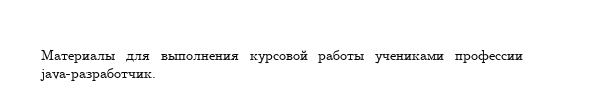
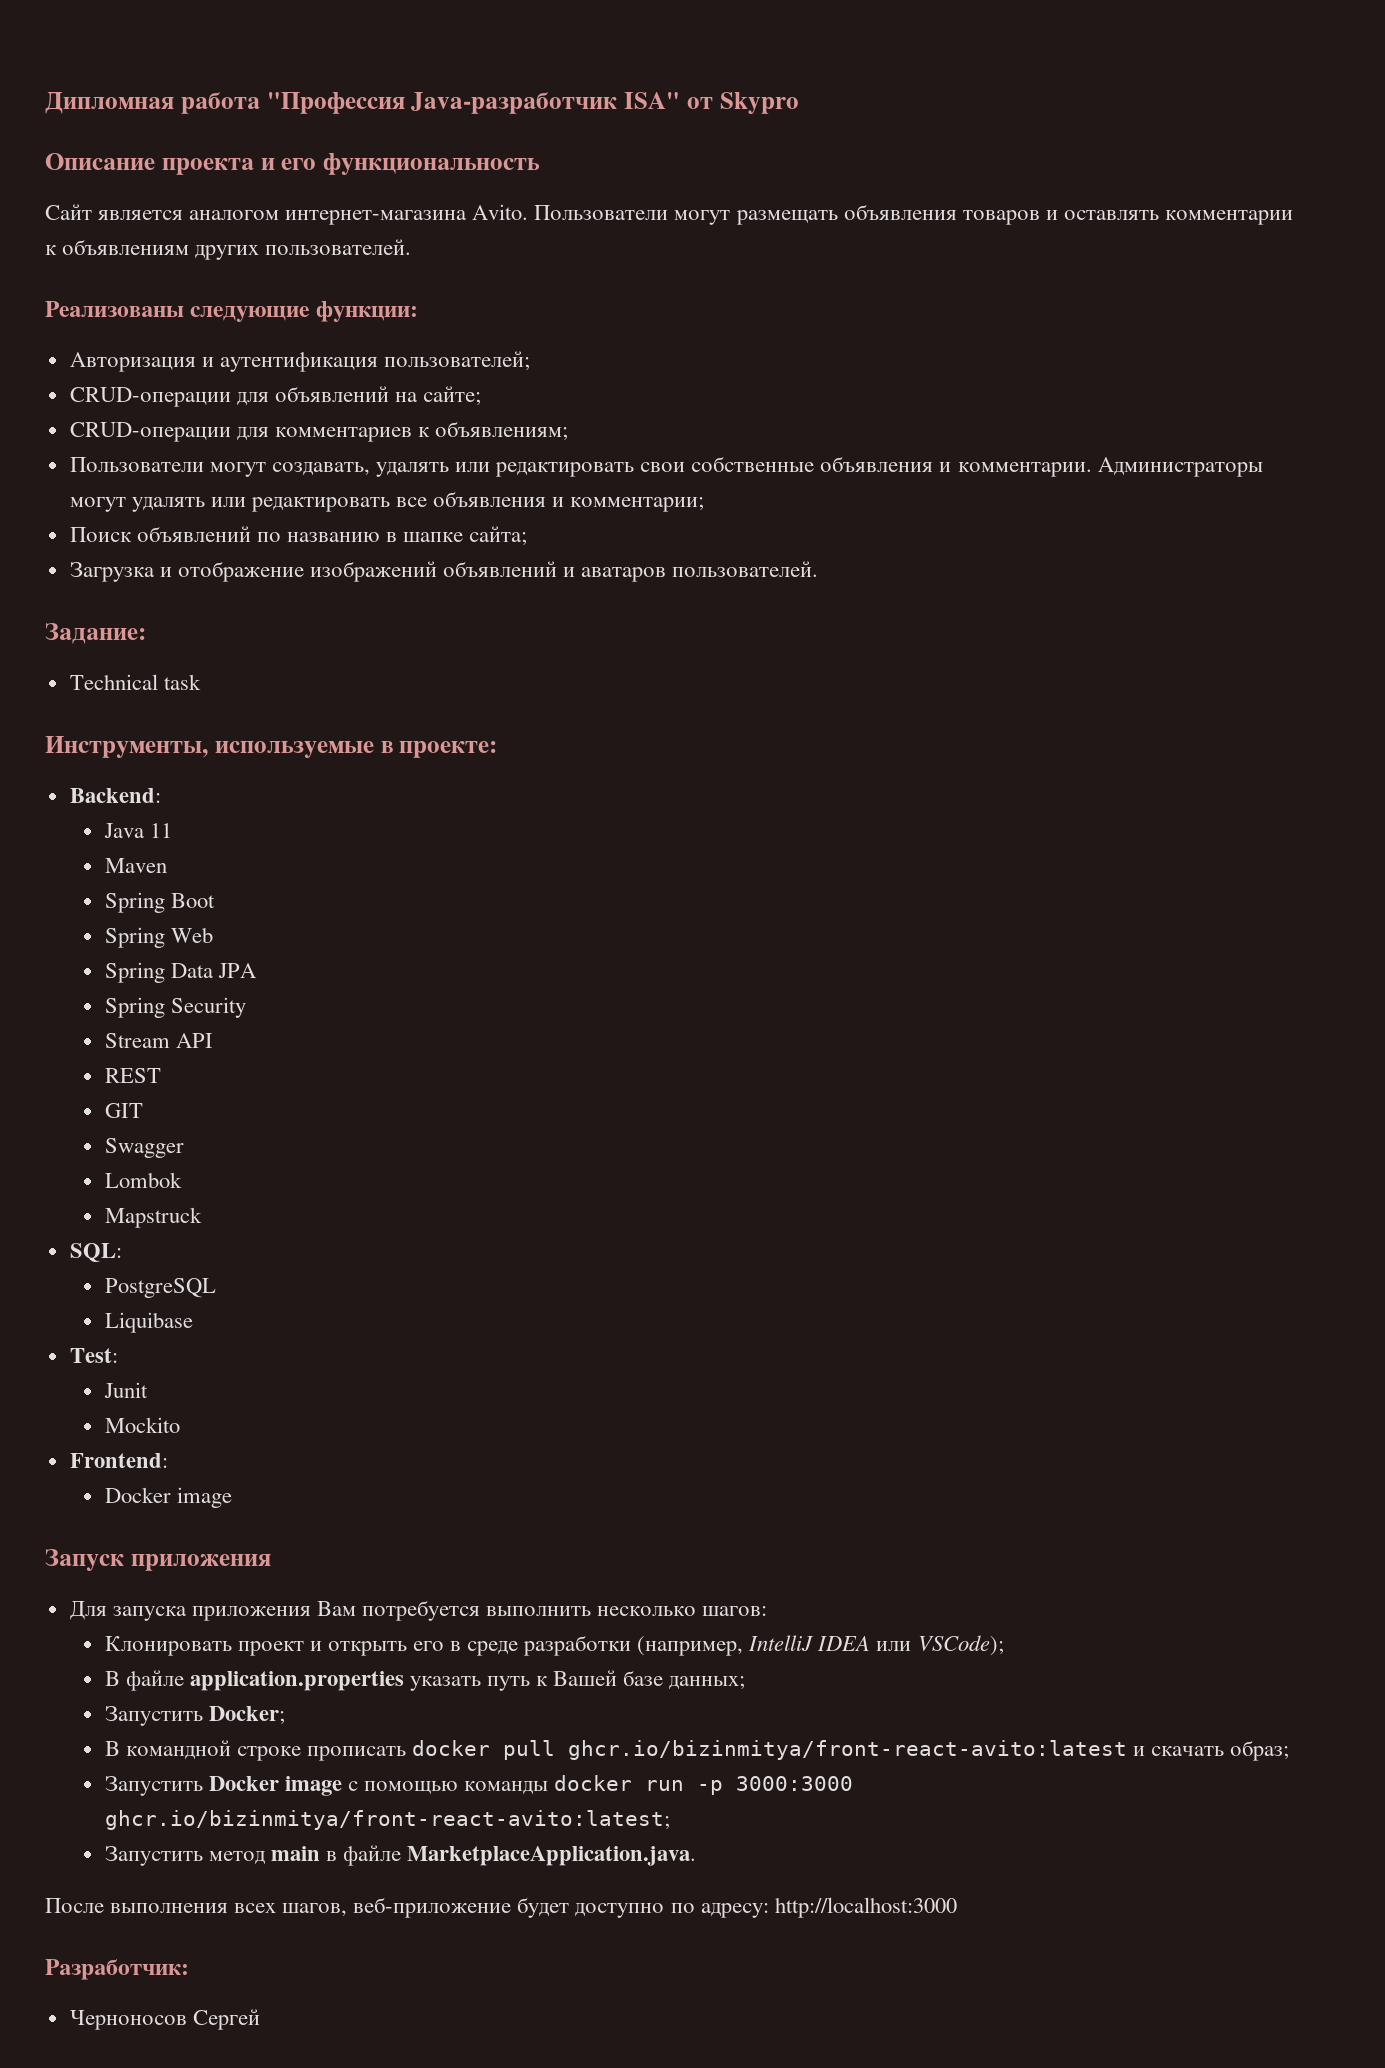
- Материалы для выполнения курсовой работы учениками профессии java-разработчик.
+ Дипломная работа "Профессия Java-разработчик ISA" от Skypro
+ Описание проекта и его функциональность
+ Сайт является аналогом интернет-магазина Avito. Пользователи могут размещать объявления товаров и оставлять комментарии к объявлениям других пользователей.
+ Реализованы следующие функции:
+ Авторизация и аутентификация пользователей;
+ CRUD-операции для объявлений на сайте;
+ CRUD-операции для комментариев к объявлениям;
+ Пользователи могут создавать, удалять или редактировать свои собственные объявления и комментарии. Администраторы могут удалять или редактировать все объявления и комментарии;
+ Поиск объявлений по названию в шапке сайта;
+ Загрузка и отображение изображений объявлений и аватаров пользователей.
+ Задание:
+ Technical task
+ Инструменты, используемые в проекте:
+ Backend:
+ Java 11
+ Maven
+ Spring Boot
+ Spring Web
+ Spring Data JPA
+ Spring Security
+ Stream API
+ REST
+ GIT
+ Swagger
+ Lombok
+ Mapstruck
+ SQL:
+ PostgreSQL
+ Liquibase
+ Test:
+ Junit
+ Mockito
+ Frontend:
+ Docker image
+ Запуск приложения
+ Для запуска приложения Вам потребуется выполнить несколько шагов:
+ Клонировать проект и открыть его в среде разработки (например, IntelliJ IDEA или VSCode);
+ В файле application.properties указать путь к Вашей базе данных;
+ Запустить Docker;
+ В командной строке прописать docker pull ghcr.io/bizinmitya/front-react-avito:latest и скачать образ;
+ Запустить Docker image с помощью команды docker run -p 3000:3000 ghcr.io/bizinmitya/front-react-avito:latest;
+ Запустить метод main в файле MarketplaceApplication.java.
+ После выполнения всех шагов, веб-приложение будет доступно по адресу: http://localhost:3000
+ Разработчик:
+ Черноносов Сергей

